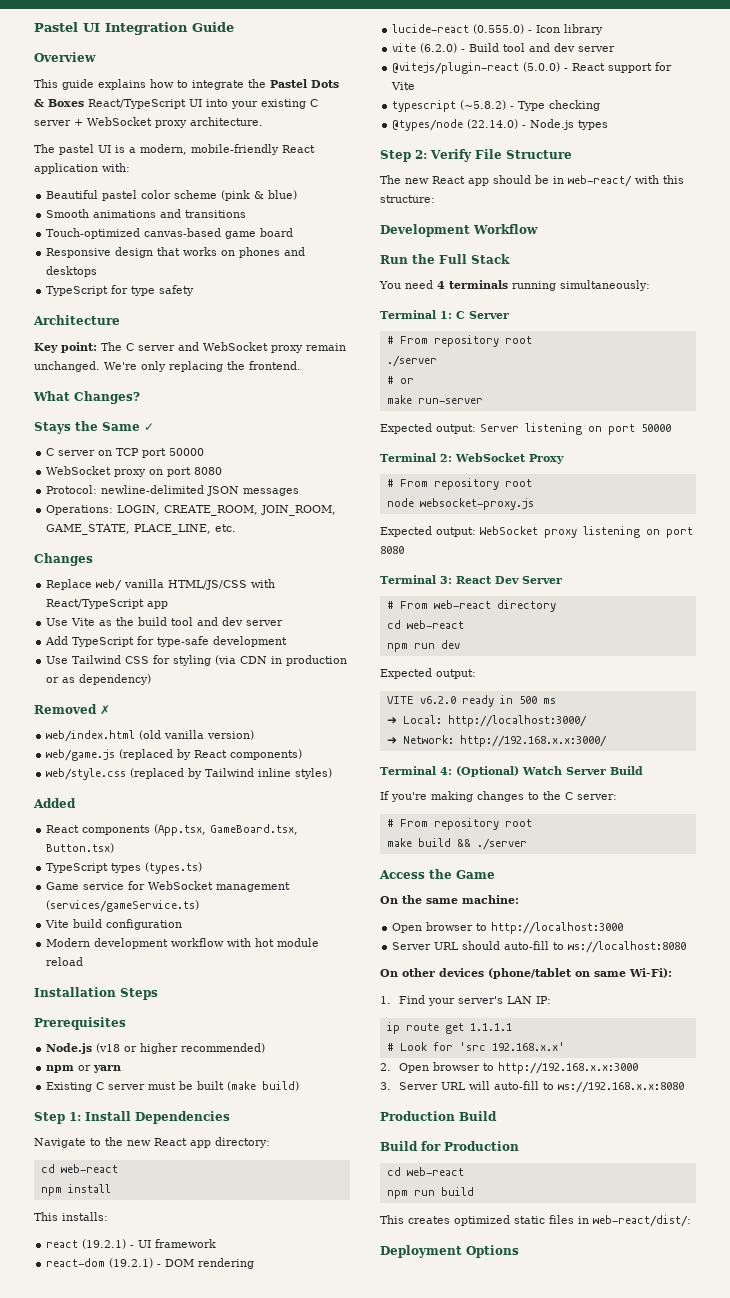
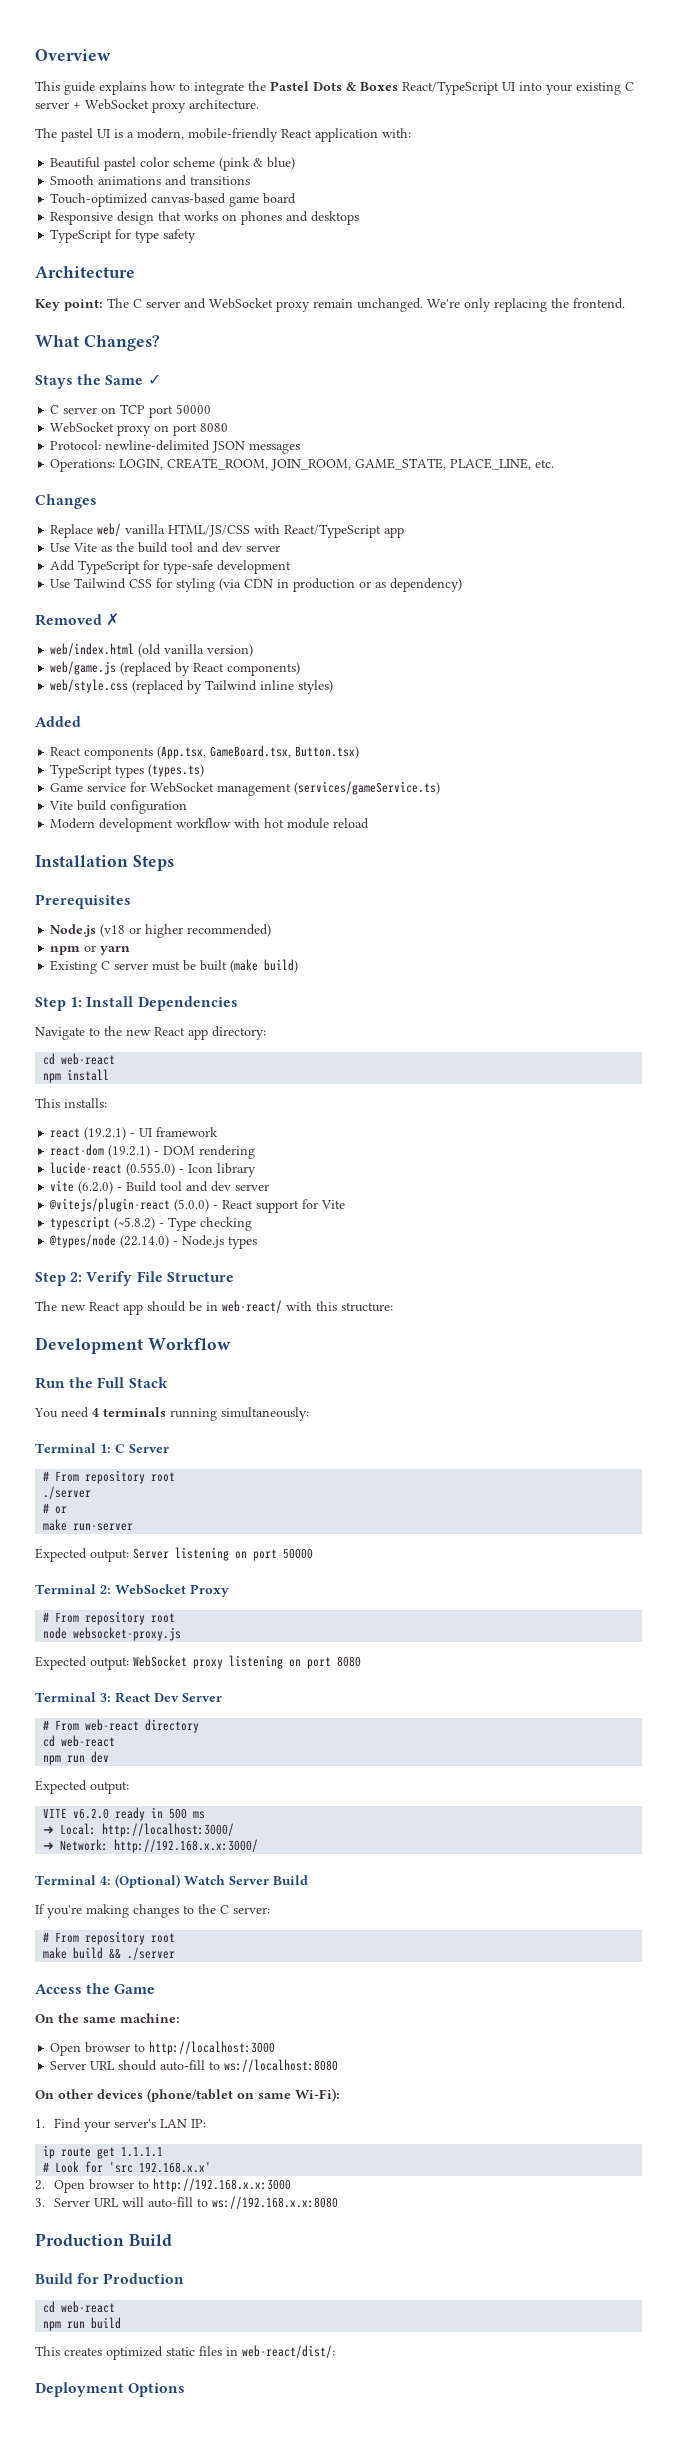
- Pastel UI Integration Guide

